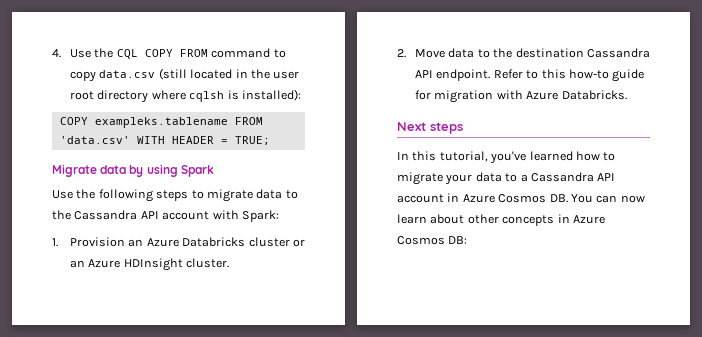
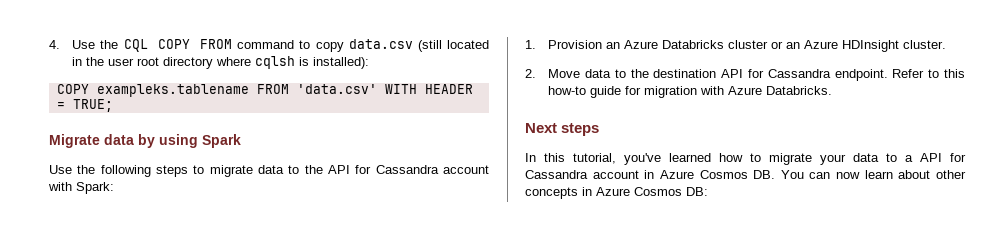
- Use the following steps to migrate data to the Cassandra API account with Spark:
+ Use the following steps to migrate data to the API for Cassandra account with Spark:
- 2. Move data to the destination Cassandra API endpoint.
+ 2. Move data to the destination API for Cassandra endpoint.
- In this tutorial, you've learned how to migrate your data to a Cassandra API account in Azure Cosmos DB. You can now learn about other concepts in Azure Cosmos DB:
+ In this tutorial, you've learned how to migrate your data to a API for Cassandra account in Azure Cosmos DB. You can now learn about other concepts in Azure Cosmos DB:

